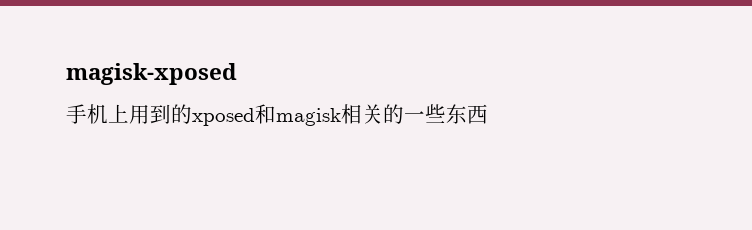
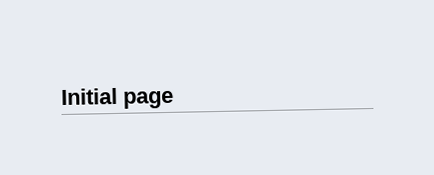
- magisk-xposed
- 手机上用到的xposed和magisk相关的一些东西
+ Initial page

